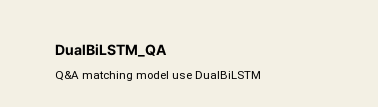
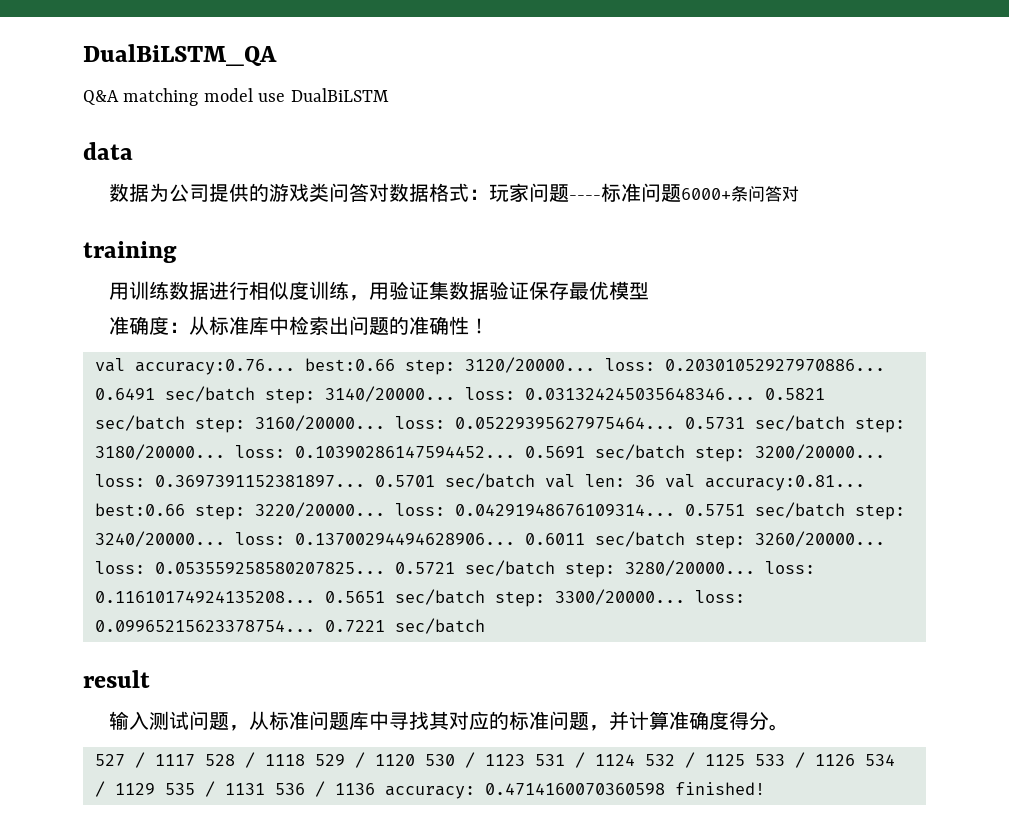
+ data
+ 数据为公司提供的游戏类问答对数据格式：玩家问题----标准问题6000+条问答对
+ training
+ 用训练数据进行相似度训练，用验证集数据验证保存最优模型
+ 准确度：从标准库中检索出问题的准确性！
+ val accuracy:0.76... best:0.66 step: 3120/20000... loss: 0.20301052927970886... 0.6491 sec/batch step: 3140/20000... loss: 0.031324245035648346... 0.5821 sec/batch step: 3160/20000... loss: 0.05229395627975464... 0.5731 sec/batch step: 3180/20000... loss: 0.10390286147594452... 0.5691 sec/batch step: 3200/20000... loss: 0.3697391152381897... 0.5701 sec/batch val len: 36 val accuracy:0.81... best:0.66 step: 3220/20000... loss: 0.04291948676109314... 0.5751 sec/batch step: 3240/20000... loss: 0.13700294494628906... 0.6011 sec/batch step: 3260/20000... loss: 0.053559258580207825... 0.5721 sec/batch step: 3280/20000... loss: 0.11610174924135208... 0.5651 sec/batch step: 3300/20000... loss: 0.09965215623378754... 0.7221 sec/batch
+ result
+ 输入测试问题，从标准问题库中寻找其对应的标准问题，并计算准确度得分。
+ 527 / 1117 528 / 1118 529 / 1120 530 / 1123 531 / 1124 532 / 1125 533 / 1126 534 / 1129 535 / 1131 536 / 1136 accuracy: 0.4714160070360598 finished!

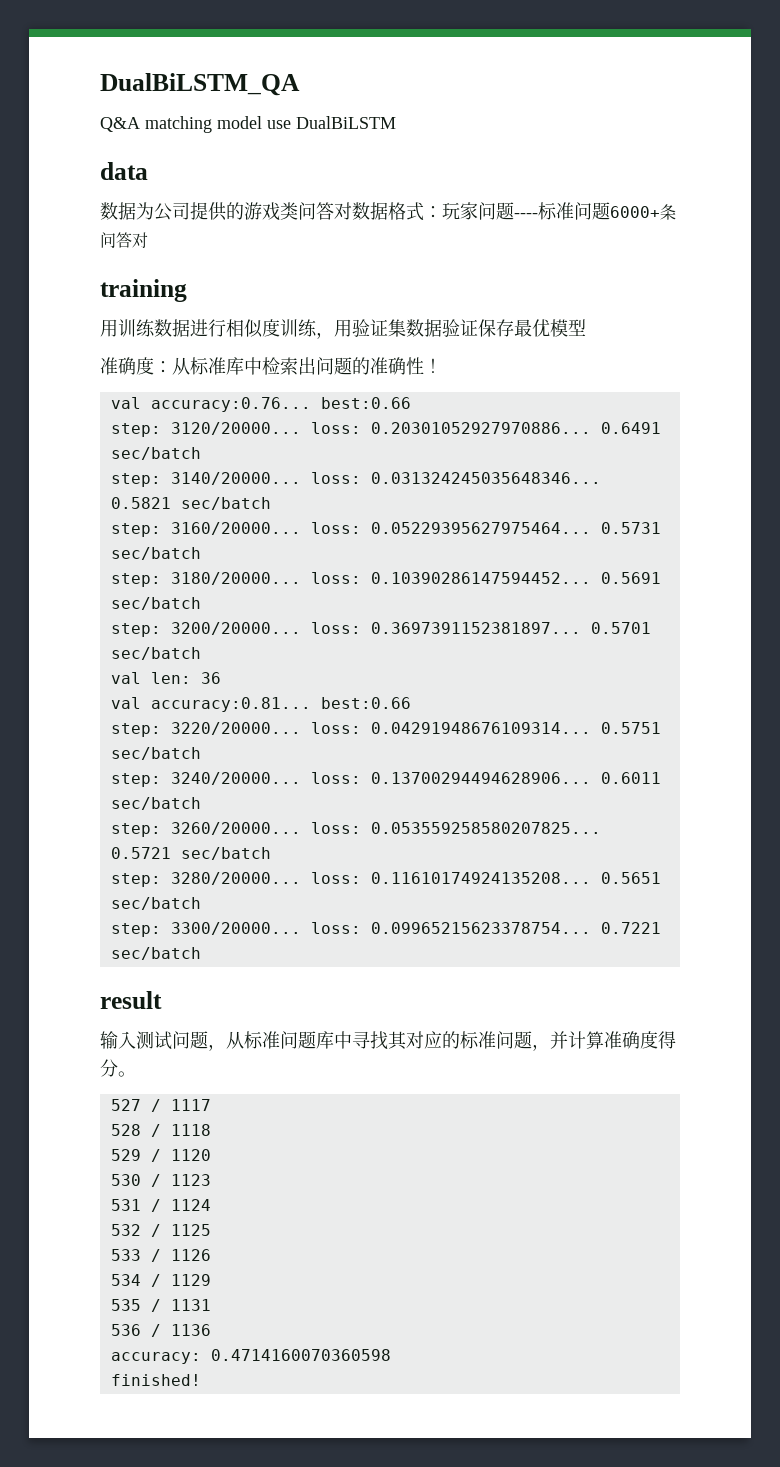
- val accuracy:0.76... best:0.66 step: 3120/20000... loss: 0.20301052927970886...
+ val accuracy:0.76... best:0.66
+ step: 3120/20000... loss: 0.20301052927970886...
- 0.6491 sec/batch step: 3140/20000... loss: 0.031324245035648346...
+ 0.6491 sec/batch
+ step: 3140/20000... loss: 0.031324245035648346...
- 0.5821 sec/batch step: 3160/20000... loss: 0.05229395627975464...
+ 0.5821 sec/batch
+ step: 3160/20000... loss: 0.05229395627975464...
- 0.5731 sec/batch step: 3180/20000... loss: 0.10390286147594452...
+ 0.5731 sec/batch
+ step: 3180/20000... loss: 0.10390286147594452...
- 0.5691 sec/batch step: 3200/20000... loss: 0.3697391152381897...
+ 0.5691 sec/batch
+ step: 3200/20000... loss: 0.3697391152381897...
- 0.5701 sec/batch val len: 36 val accuracy:0.81... best:0.66 step: 3220/20000... loss: 0.04291948676109314...
+ 0.5701 sec/batch
+ val len: 36
+ val accuracy:0.81... best:0.66
+ step: 3220/20000... loss: 0.04291948676109314...
- 0.5751 sec/batch step: 3240/20000... loss: 0.13700294494628906...
+ 0.5751 sec/batch
+ step: 3240/20000... loss: 0.13700294494628906...
- 0.6011 sec/batch step: 3260/20000... loss: 0.053559258580207825...
+ 0.6011 sec/batch
+ step: 3260/20000... loss: 0.053559258580207825...
- 0.5721 sec/batch step: 3280/20000... loss: 0.11610174924135208...
+ 0.5721 sec/batch
+ step: 3280/20000... loss: 0.11610174924135208...
- 0.5651 sec/batch step: 3300/20000... loss: 0.09965215623378754...
+ 0.5651 sec/batch
+ step: 3300/20000... loss: 0.09965215623378754...
- 527 / 1117 528 / 1118 529 / 1120 530 / 1123 531 / 1124 532 / 1125 533 / 1126 534 / 1129 535 / 1131 536 / 1136 accuracy: 0.4714160070360598 finished!
+ 527 / 1117
+ 528 / 1118
+ 529 / 1120
+ 530 / 1123
+ 531 / 1124
+ 532 / 1125
+ 533 / 1126
+ 534 / 1129
+ 535 / 1131
+ 536 / 1136
+ accuracy: 0.4714160070360598
+ finished!

